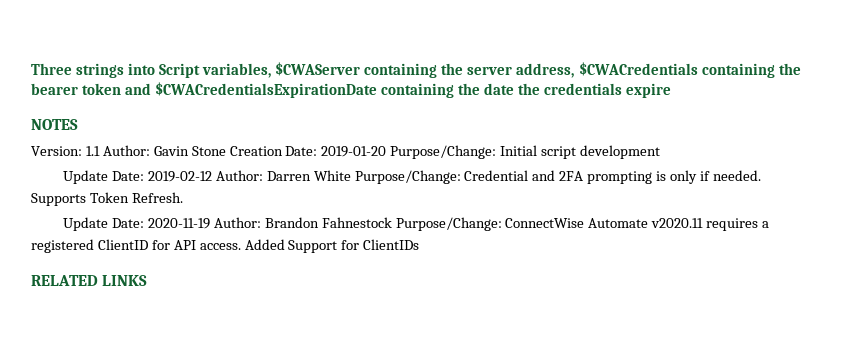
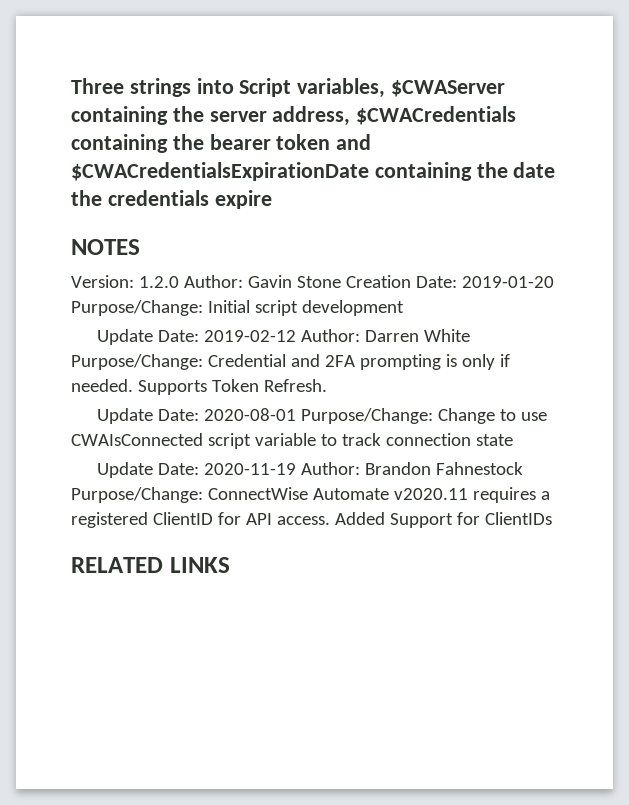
- Version: 1.1 Author: Gavin Stone Creation Date: 2019-01-20 Purpose/Change: Initial script development
+ Version: 1.2.0 Author: Gavin Stone Creation Date: 2019-01-20 Purpose/Change: Initial script development
+ Update Date: 2020-08-01 Purpose/Change: Change to use CWAIsConnected script variable to track connection state

